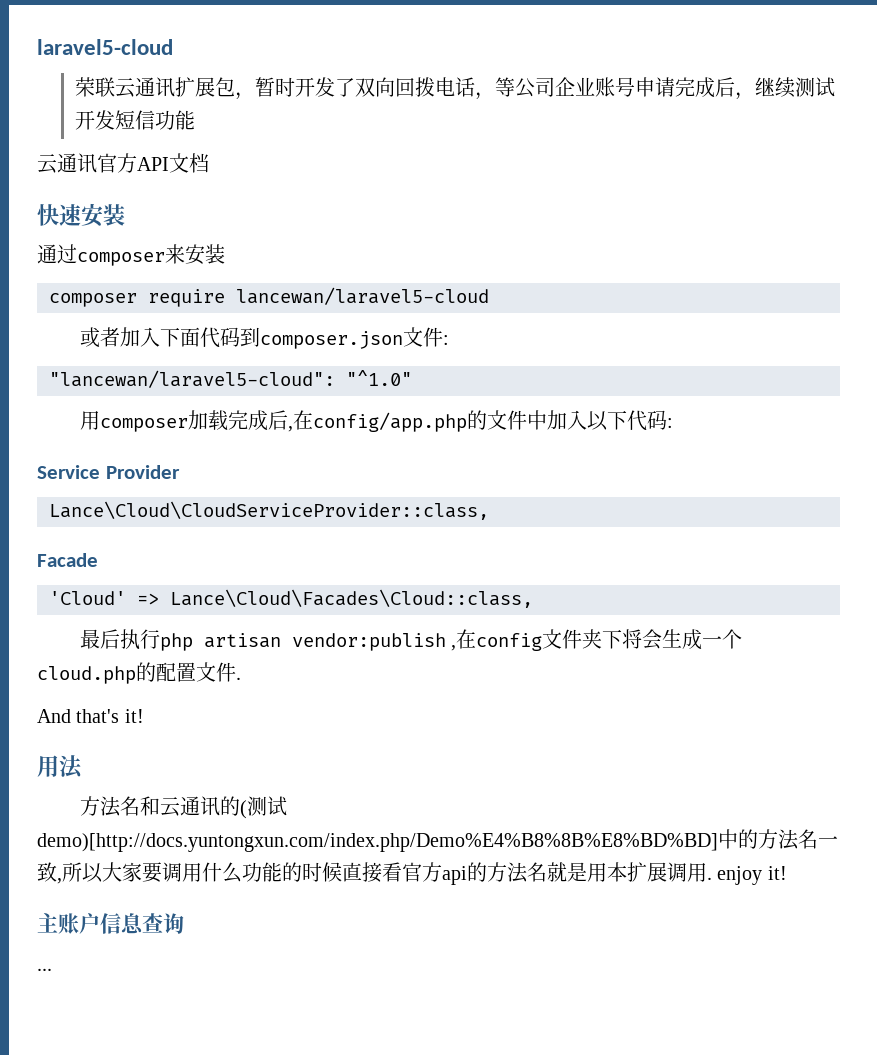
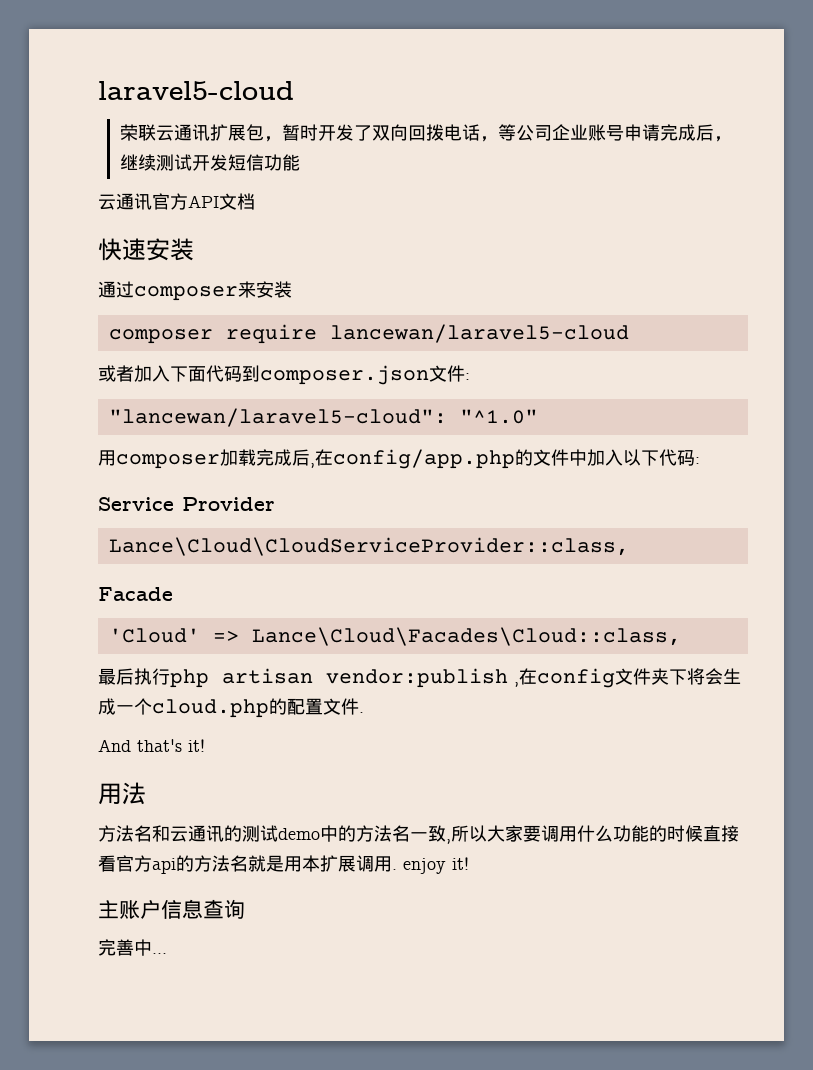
- 方法名和云通讯的(测试demo)[http://docs.yuntongxun.com/index.php/Demo%E4%B8%8B%E8%BD%BD]中的方法名一致,所以大家要调用什么功能的时候直接看官方api的方法名就是用本扩展调用. enjoy it!
+ 方法名和云通讯的测试demo中的方法名一致,所以大家要调用什么功能的时候直接看官方api的方法名就是用本扩展调用. enjoy it!
- ...
+ 完善中...

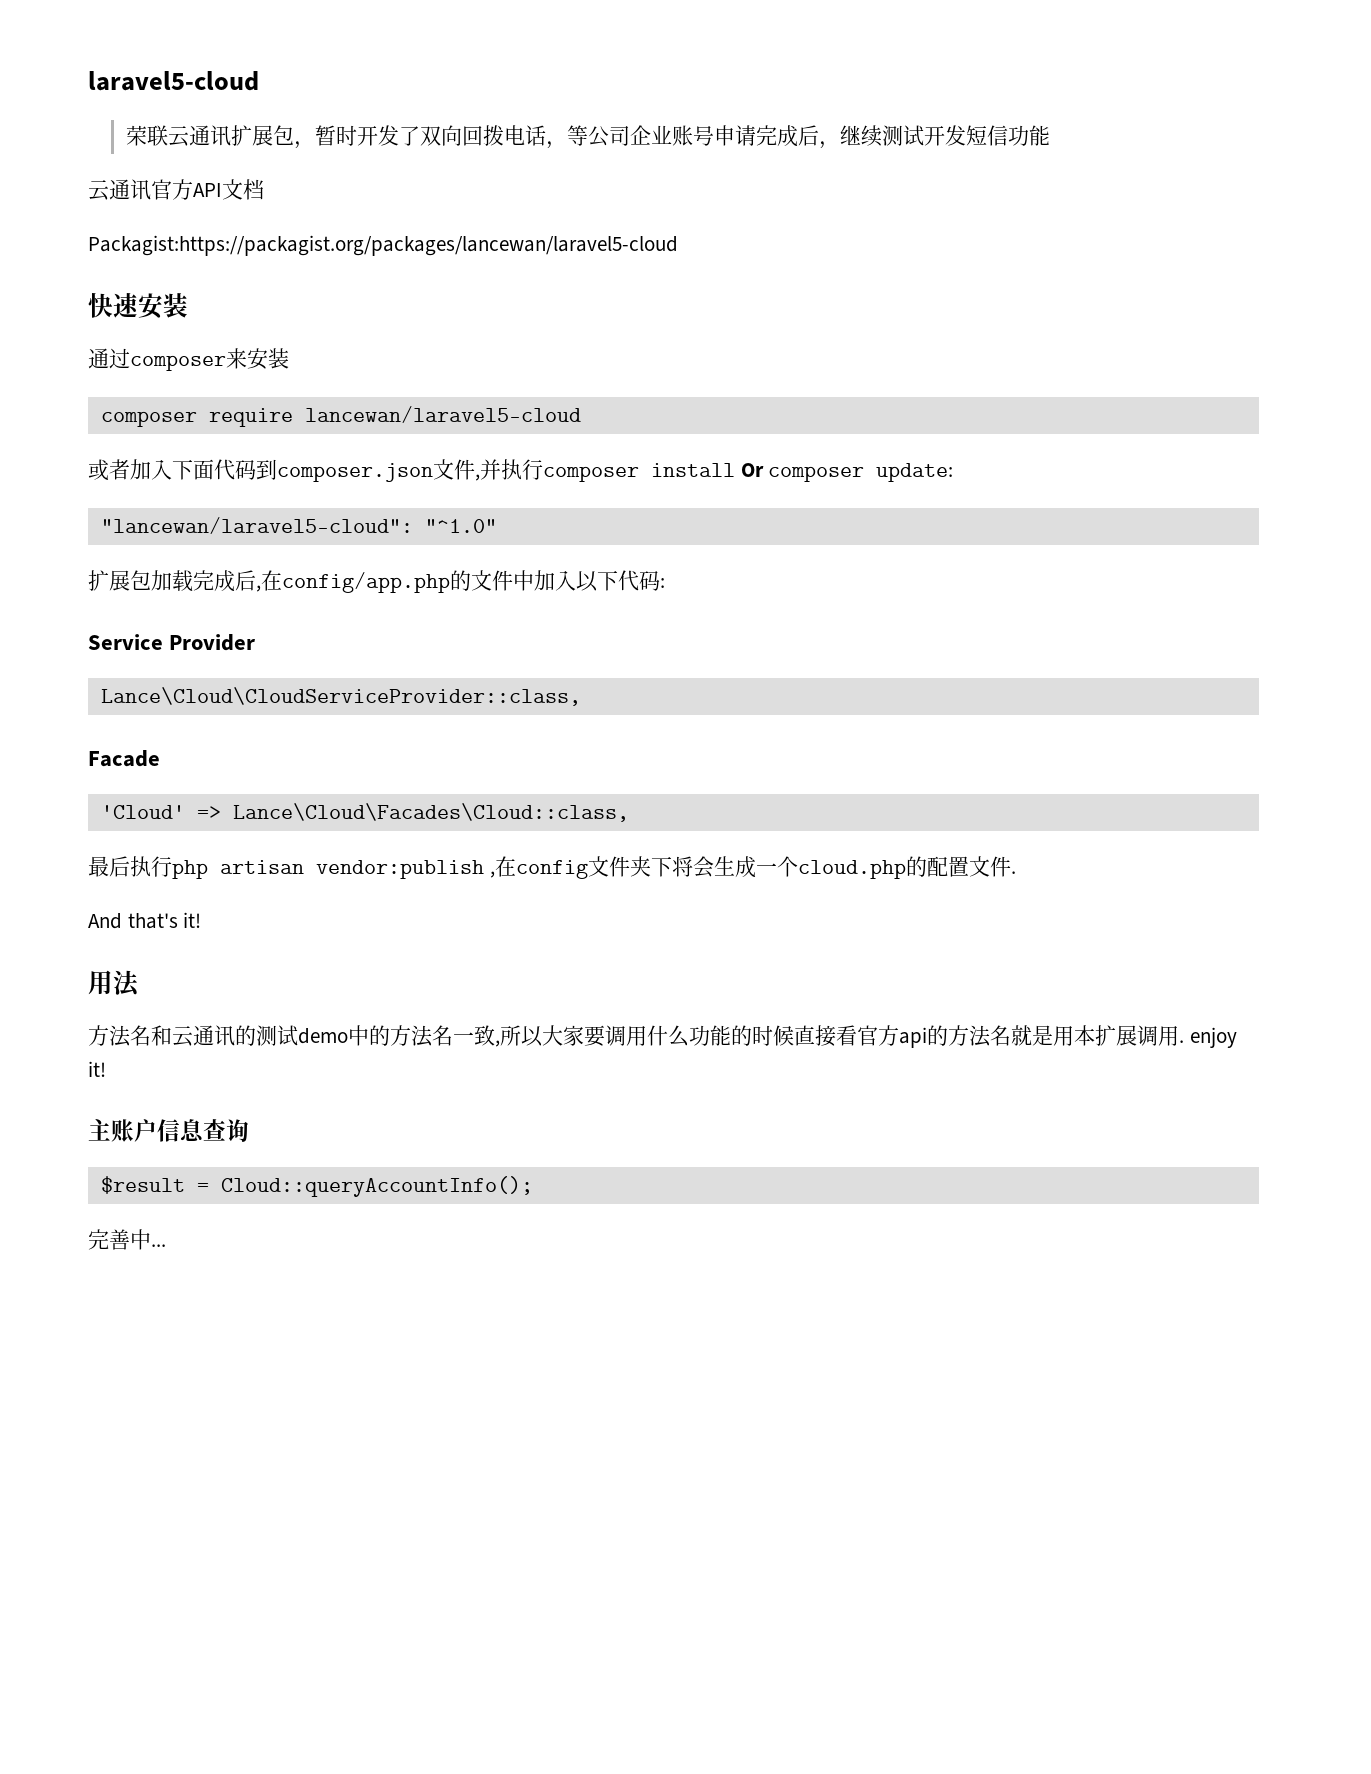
+ Packagist:https://packagist.org/packages/lancewan/laravel5-cloud
- 或者加入下面代码到composer.json文件:
+ 或者加入下面代码到composer.json文件,并执行composer install Or composer update:
- 用composer加载完成后,在config/app.php的文件中加入以下代码:
+ 扩展包加载完成后,在config/app.php的文件中加入以下代码:
+ $result = Cloud::queryAccountInfo();

